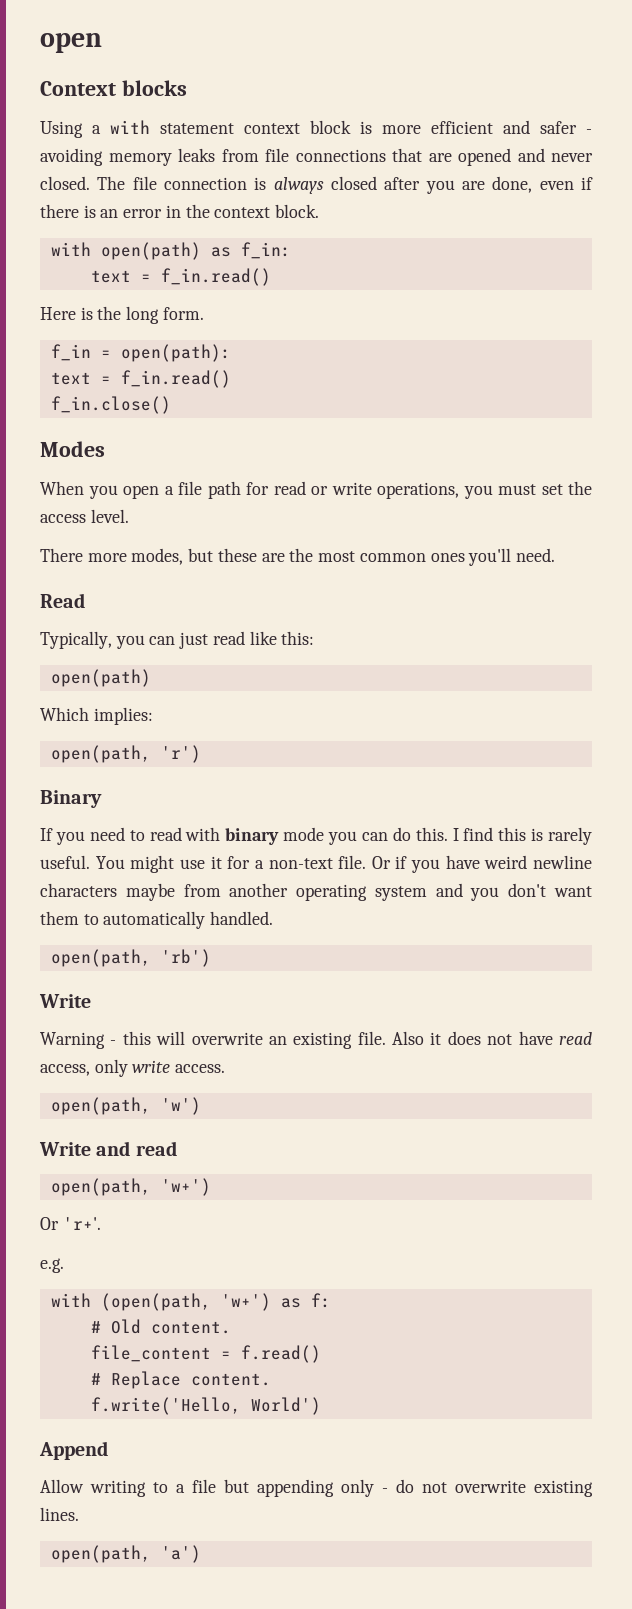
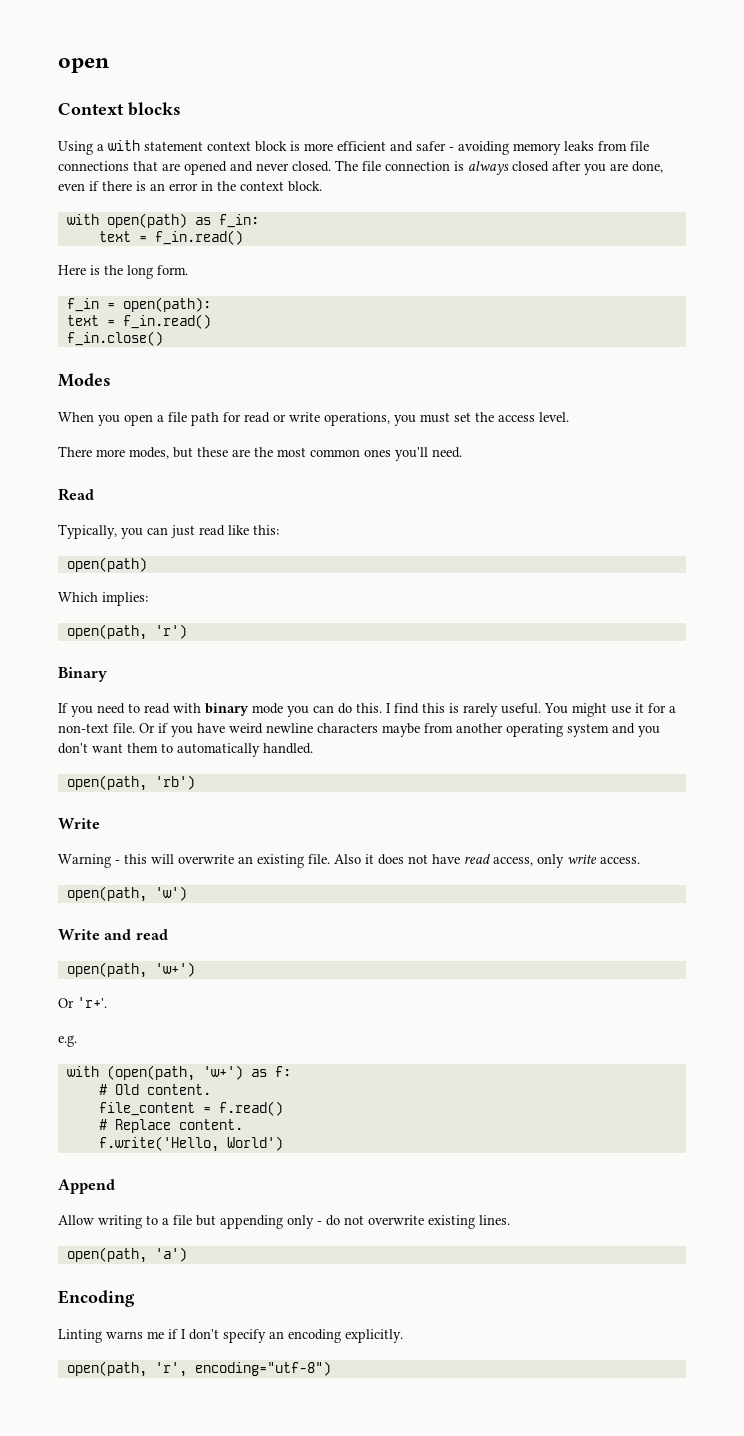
+ Encoding
+ Linting warns me if I don't specify an encoding explicitly.
+ open(path, 'r', encoding="utf-8")

